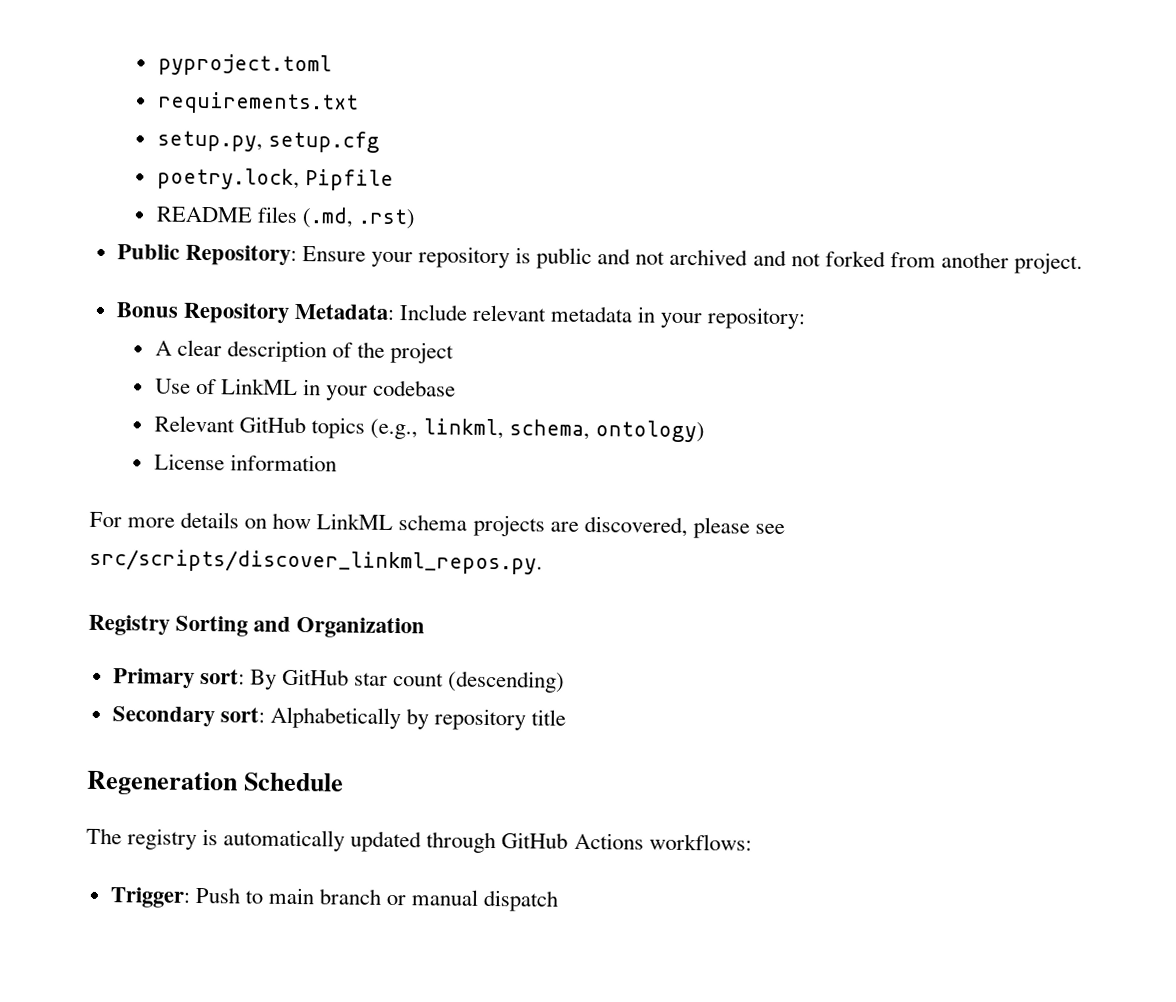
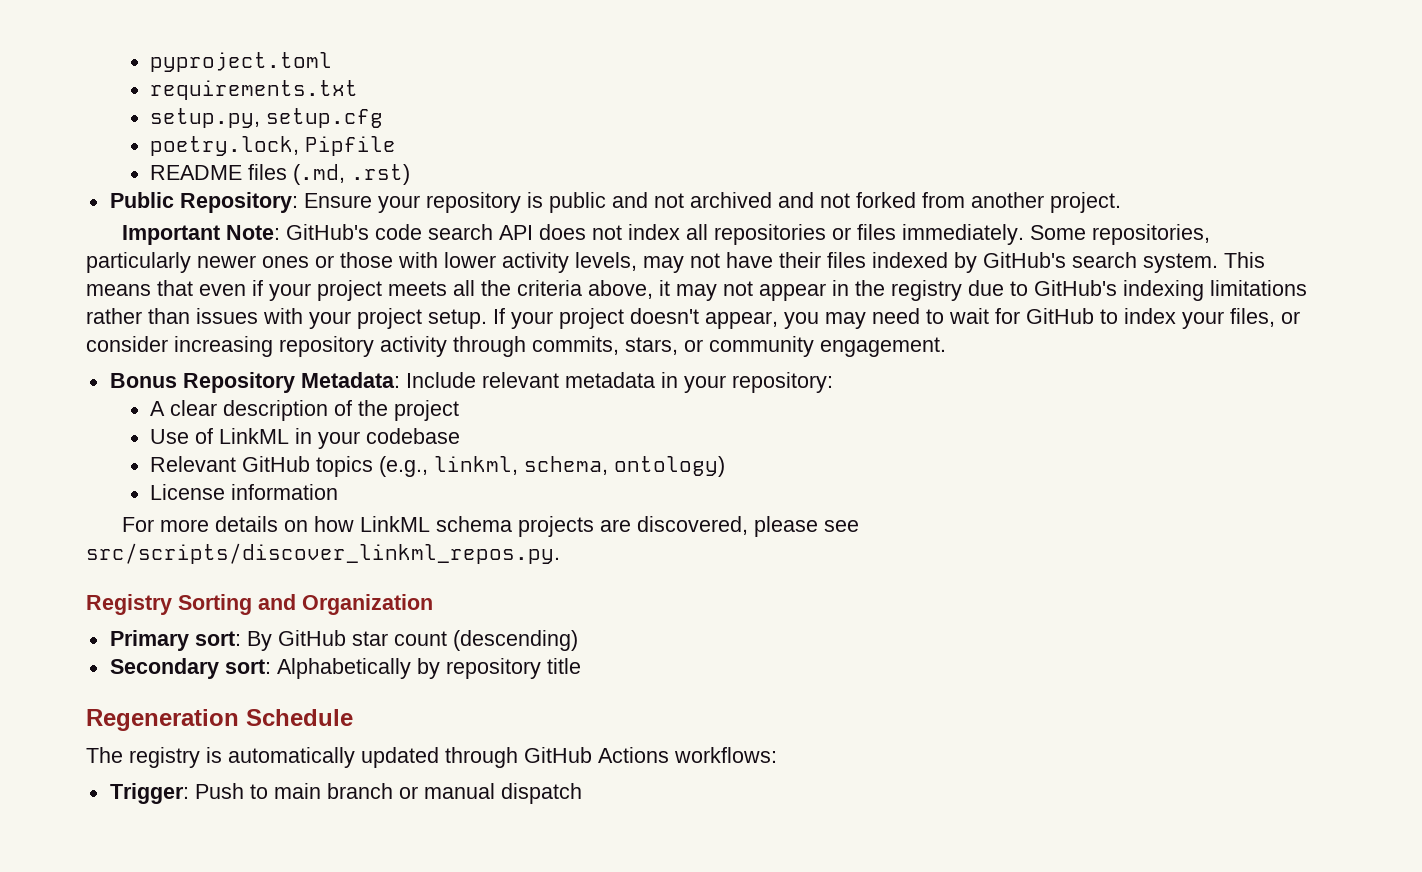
+ Important Note: GitHub's code search API does not index all repositories or files immediately. Some repositories, particularly newer ones or those with lower activity levels, may not have their files indexed by GitHub's search system. This means that even if your project meets all the criteria above, it may not appear in the registry due to GitHub's indexing limitations rather than issues with your project setup. If your project doesn't appear, you may need to wait for GitHub to index your files, or consider increasing repository activity through commits, stars, or community engagement.

